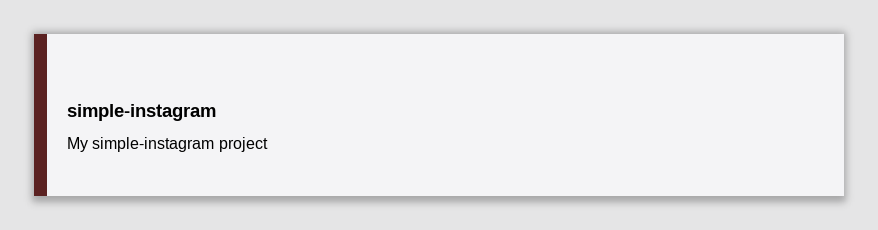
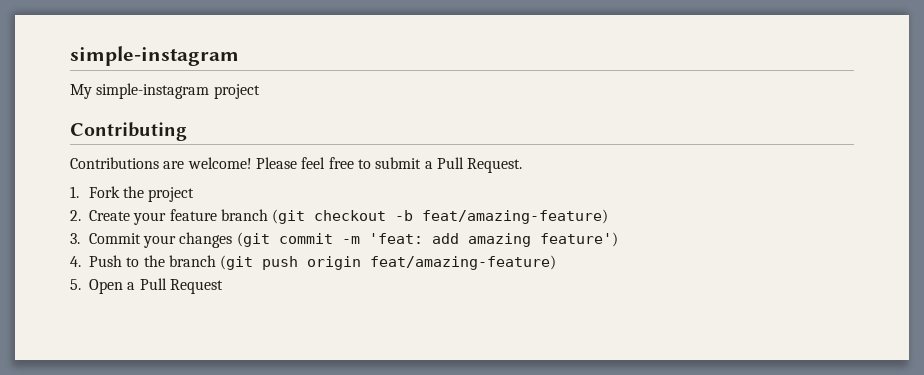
+ Contributing
+ Contributions are welcome! Please feel free to submit a Pull Request.
+ 1. Fork the project
+ 2. Create your feature branch (git checkout -b feat/amazing-feature)
+ 3. Commit your changes (git commit -m 'feat: add amazing feature')
+ 4. Push to the branch (git push origin feat/amazing-feature)
+ 5. Open a Pull Request

